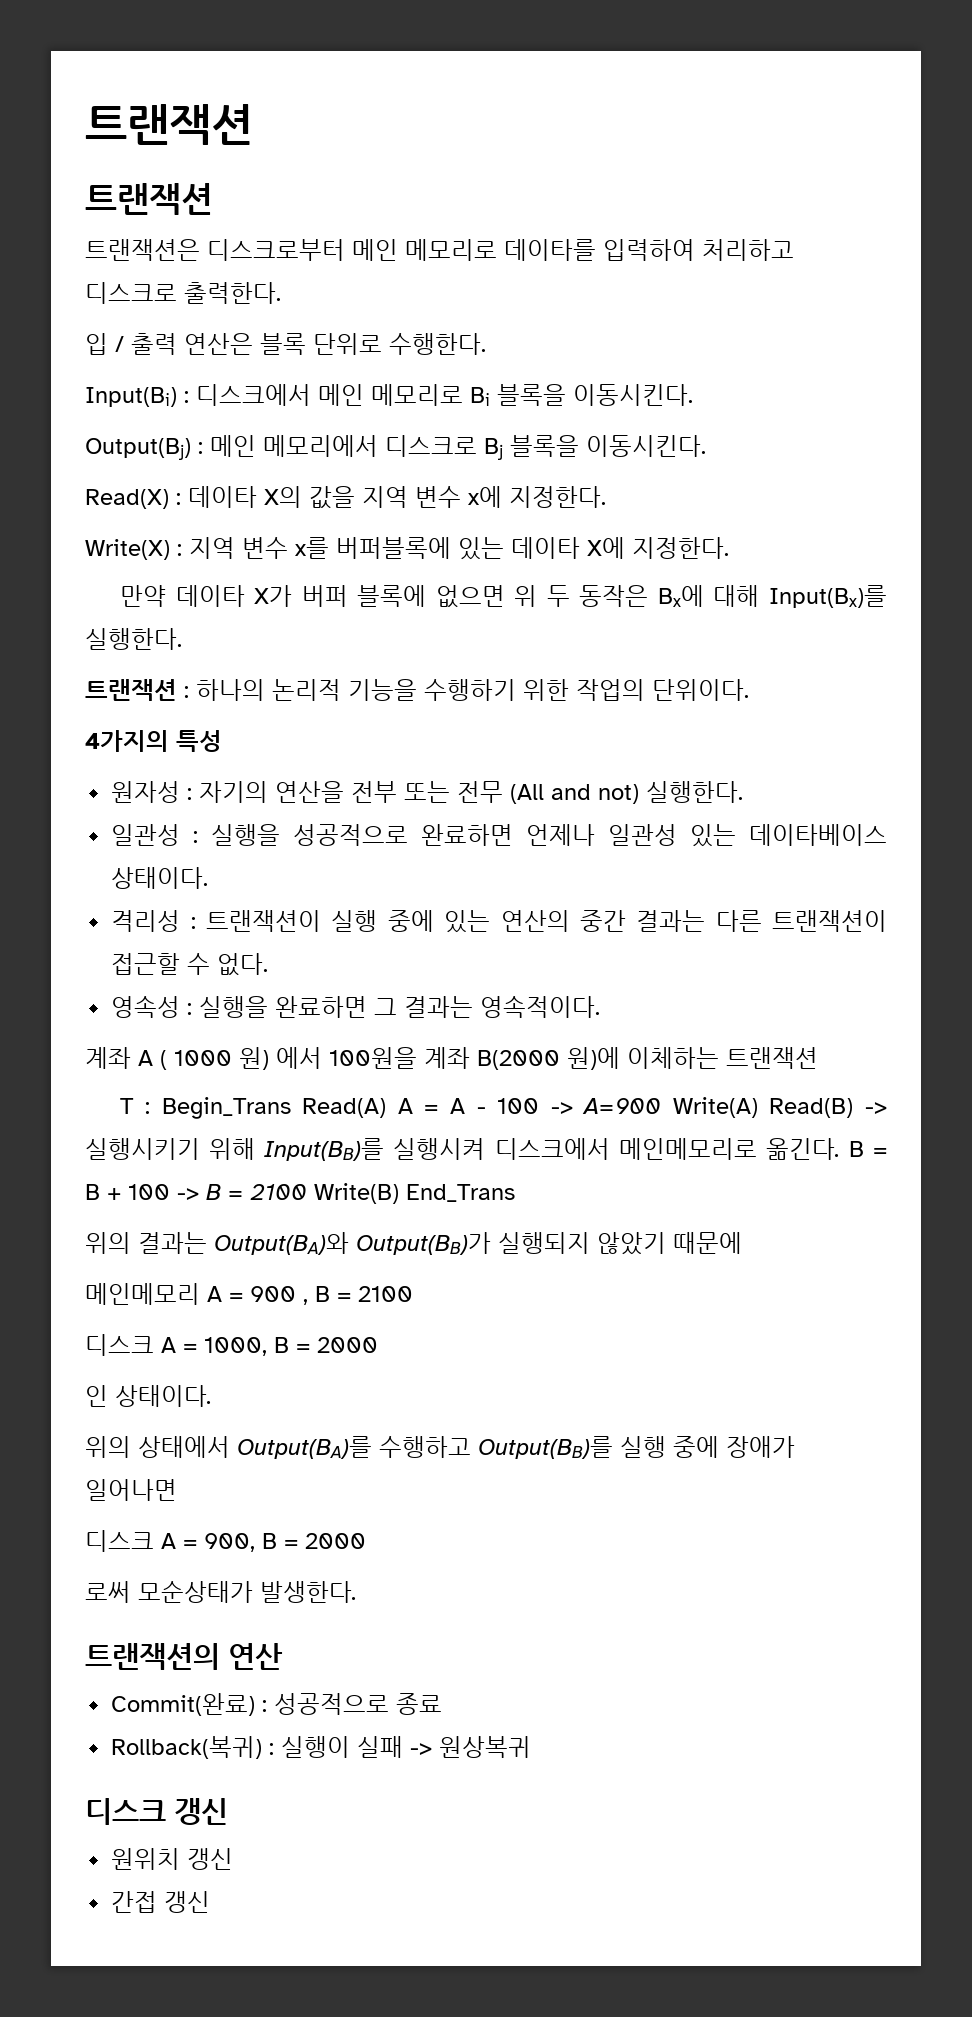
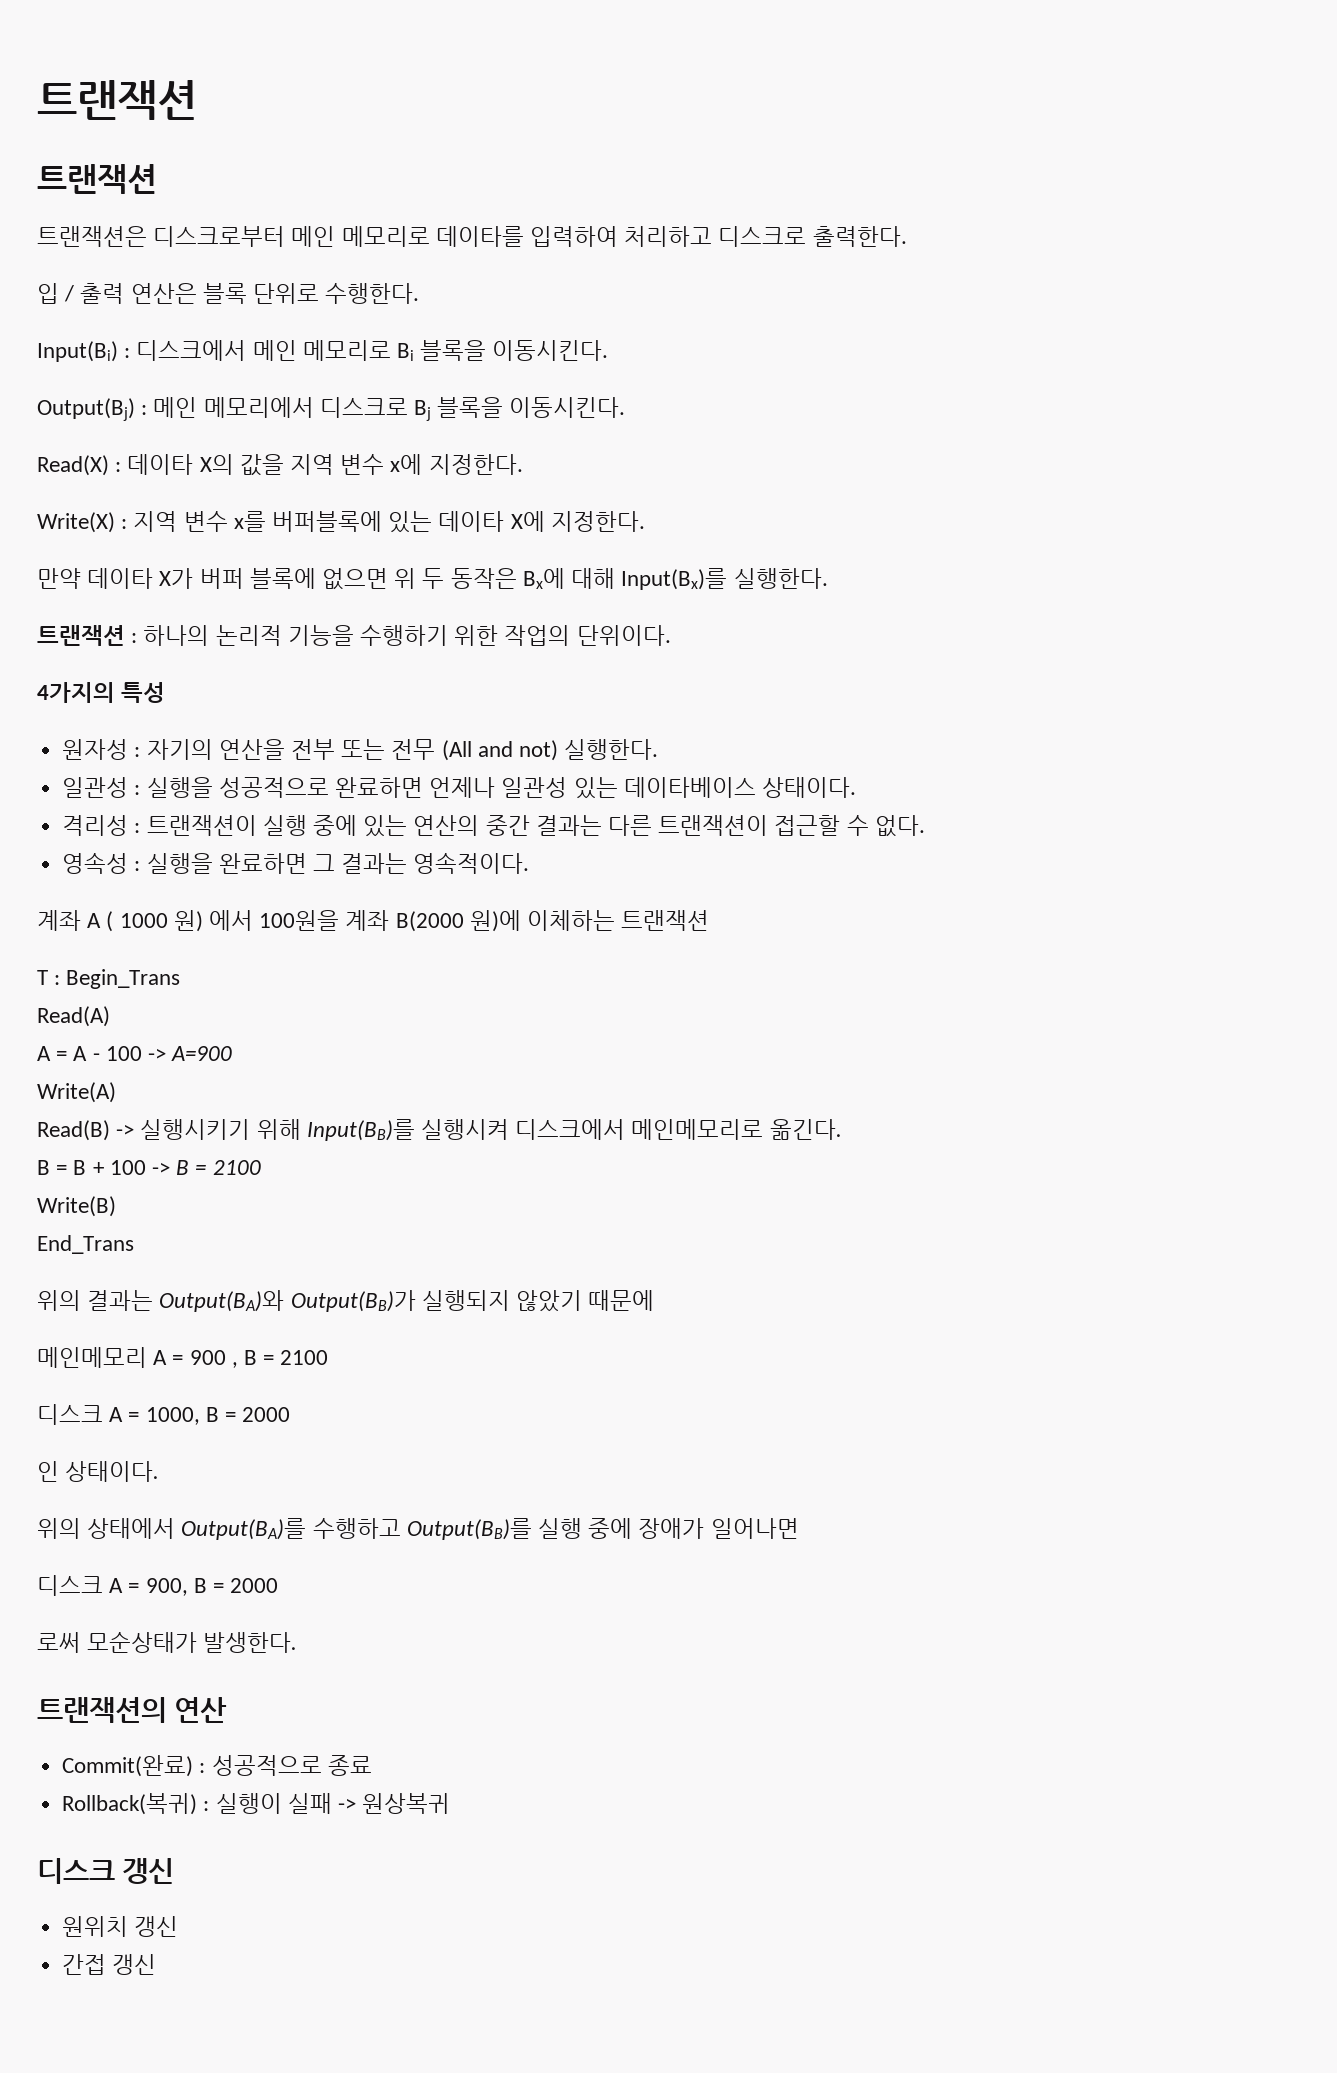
- T : Begin_Trans Read(A) A = A - 100 -> A=900 Write(A) Read(B) -> 실행시키기 위해 Input(BB)를 실행시켜 디스크에서 메인메모리로 옮긴다. B = B + 100 -> B = 2100 Write(B) End_Trans
+ T : Begin_Trans
+ Read(A)
+ A = A - 100 -> A=900
+ Write(A)
+ Read(B) -> 실행시키기 위해 Input(BB)를 실행시켜 디스크에서 메인메모리로 옮긴다.
+ B = B + 100 -> B = 2100
+ Write(B)
+ End_Trans

